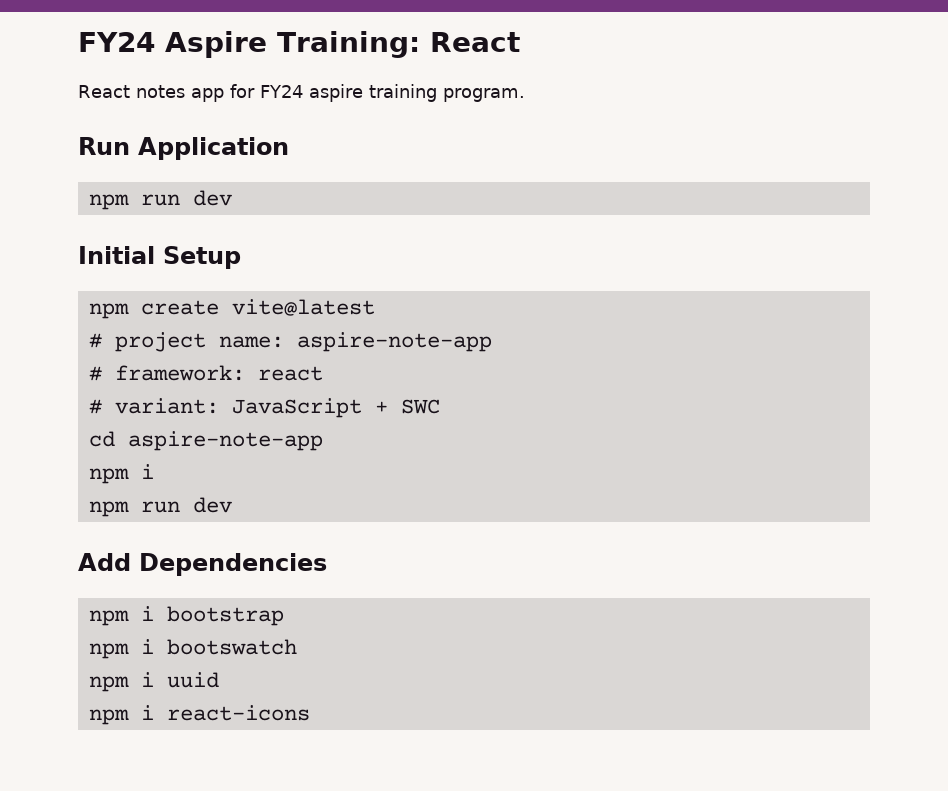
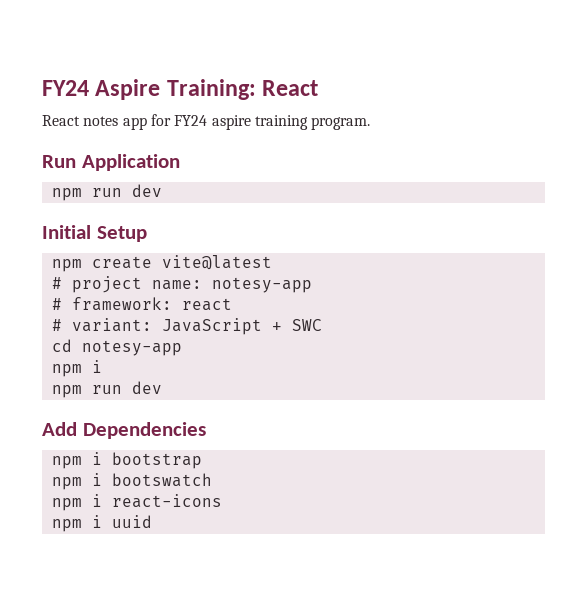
- # project name: aspire-note-app
+ # project name: notesy-app
- cd aspire-note-app
+ cd notesy-app
+ npm i react-icons
  npm i uuid
- npm i react-icons

